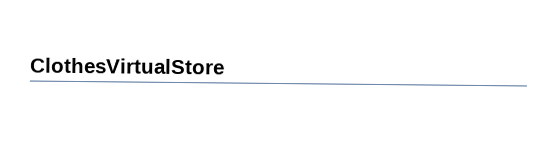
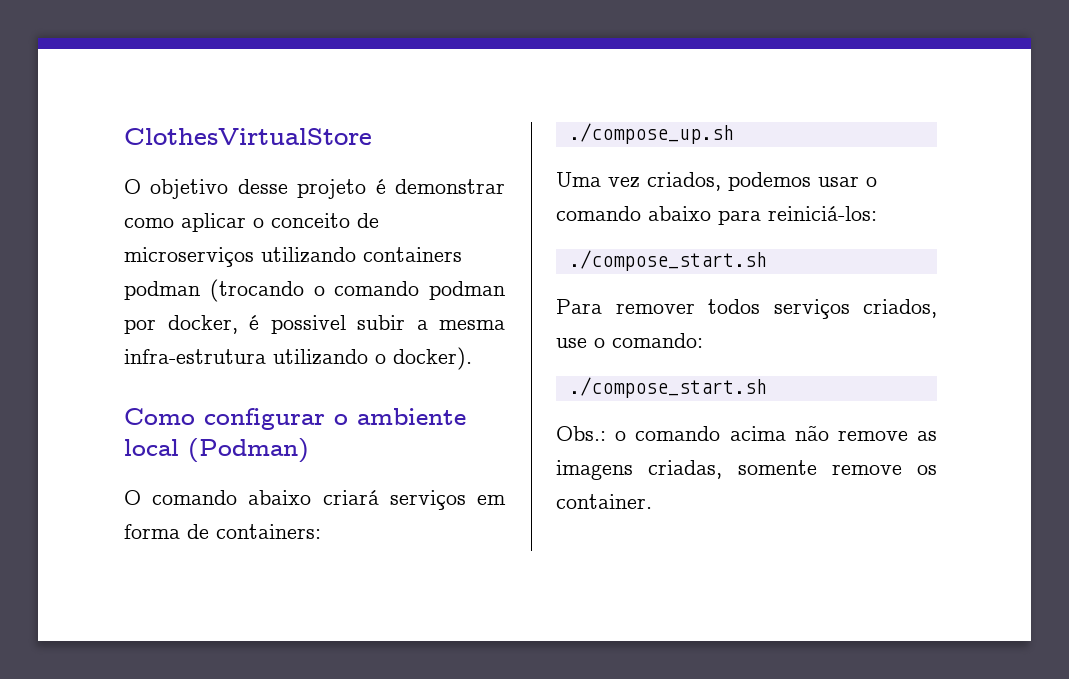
+ O objetivo desse projeto é demonstrar como aplicar o conceito de microserviços utilizando containers podman (trocando o comando podman por docker, é possivel subir a mesma infra-estrutura utilizando o docker).
+ Como configurar o ambiente local (Podman)
+ O comando abaixo criará serviços em forma de containers:
+ ./compose_up.sh
+ Uma vez criados, podemos usar o comando abaixo para reiniciá-los:
+ ./compose_start.sh
+ Para remover todos serviços criados, use o comando:
+ ./compose_start.sh
+ Obs.: o comando acima não remove as imagens criadas, somente remove os container.

